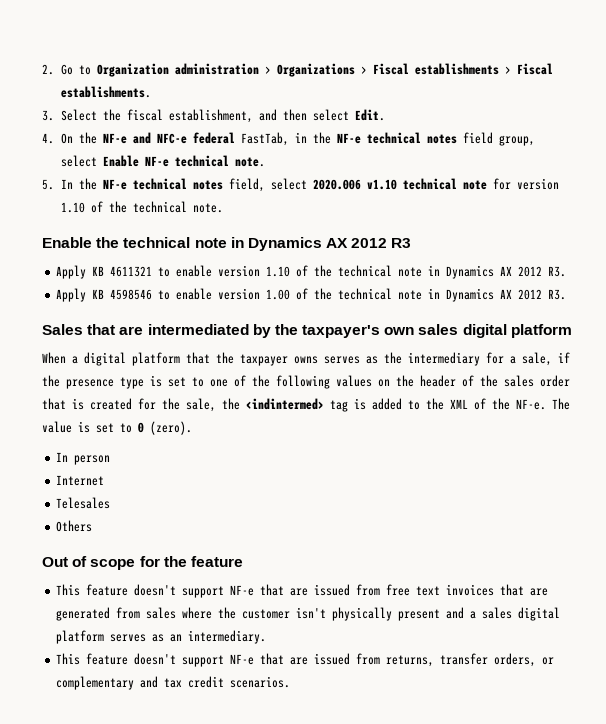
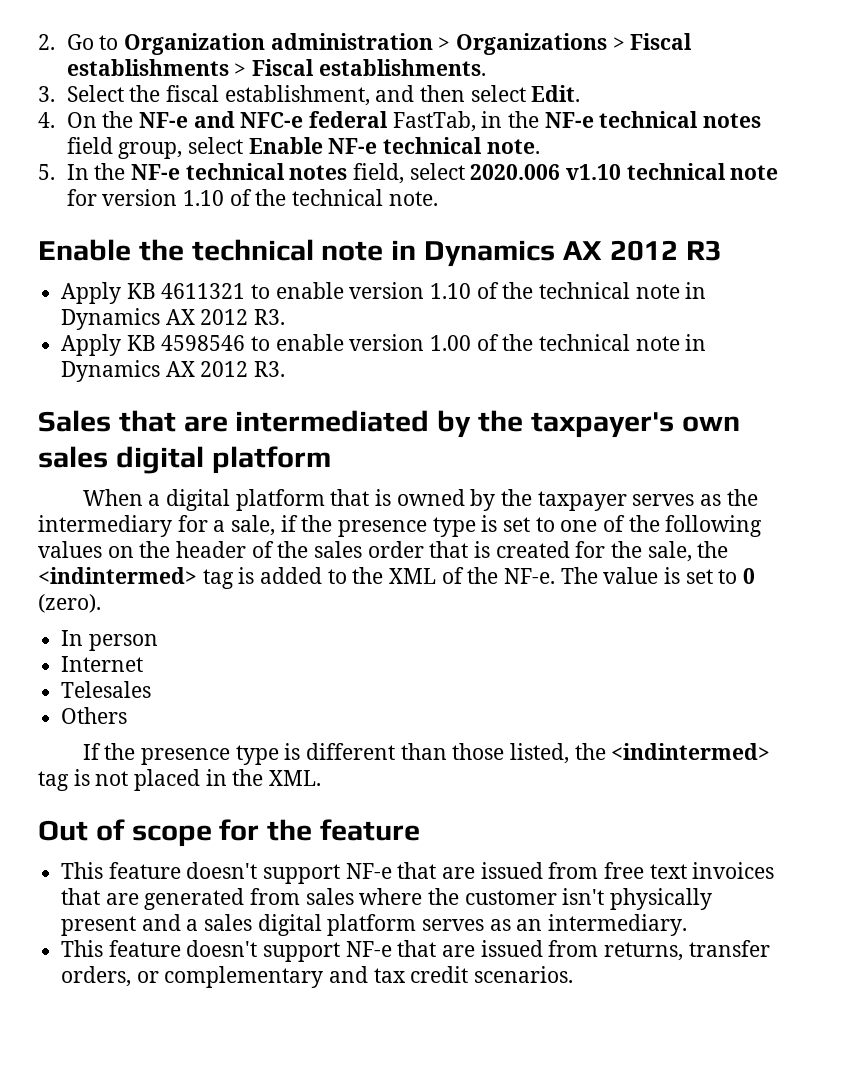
- When a digital platform that the taxpayer owns serves as the intermediary for a sale, if the presence type is set to one of the following values on the header of the sales order that is created for the sale, the <indintermed> tag is added to the XML of the NF-e.
+ When a digital platform that is owned by the taxpayer serves as the intermediary for a sale, if the presence type is set to one of the following values on the header of the sales order that is created for the sale, the <indintermed> tag is added to the XML of the NF-e.
+ If the presence type is different than those listed, the <indintermed> tag is not placed in the XML.

